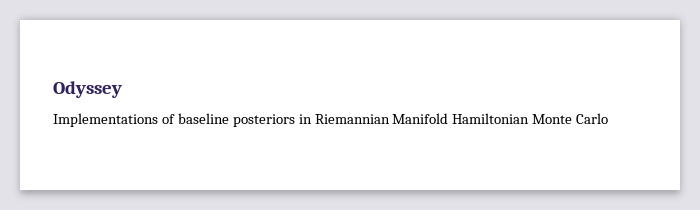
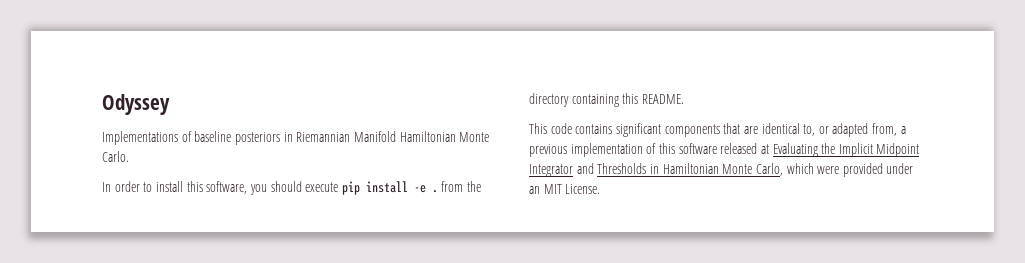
- Implementations of baseline posteriors in Riemannian Manifold Hamiltonian Monte Carlo
+ Implementations of baseline posteriors in Riemannian Manifold Hamiltonian Monte Carlo.
+ In order to install this software, you should execute pip install -e . from the directory containing this README.
+ This code contains significant components that are identical to, or adapted from, a previous implementation of this software released at Evaluating the Implicit Midpoint Integrator and Thresholds in Hamiltonian Monte Carlo, which were provided under an MIT License.

